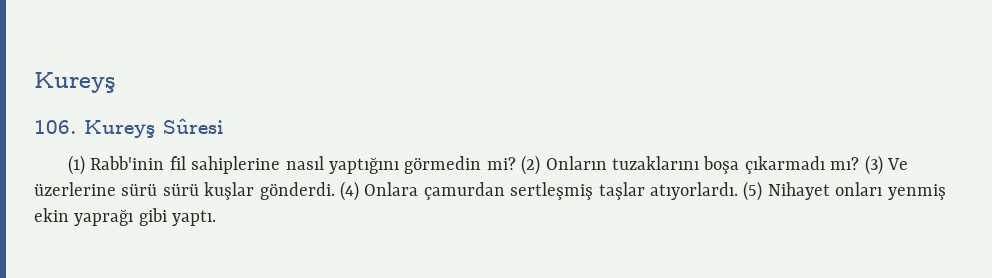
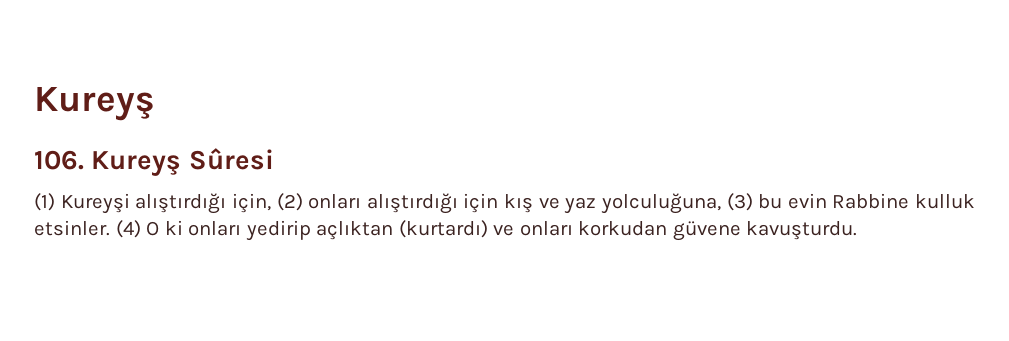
- (1) Rabb'inin fil sahiplerine nasıl yaptığını görmedin mi? (2) Onların tuzaklarını boşa çıkarmadı mı? (3) Ve üzerlerine sürü sürü kuşlar gönderdi. (4) Onlara çamurdan sertleşmiş taşlar atıyorlardı. (5) Nihayet onları yenmiş ekin yaprağı gibi yaptı.
+ (1) Kureyşi alıştırdığı için, (2) onları alıştırdığı için kış ve yaz yolculuğuna, (3) bu evin Rabbine kulluk etsinler. (4) O ki onları yedirip açlıktan (kurtardı) ve onları korkudan güvene kavuşturdu.

